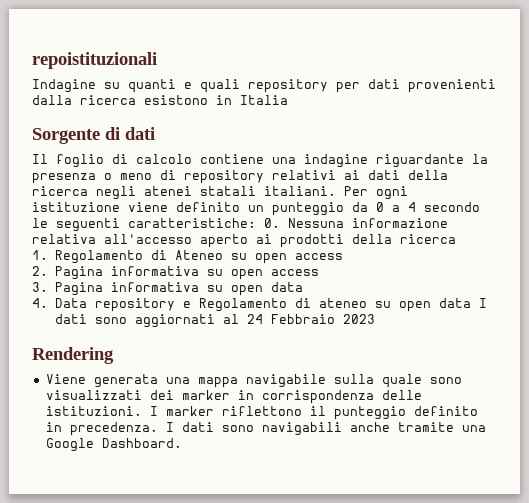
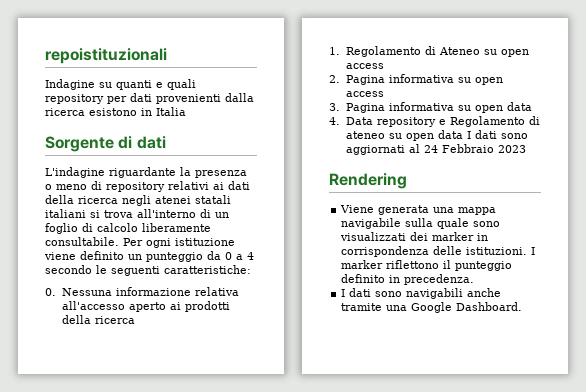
- Il foglio di calcolo contiene una indagine riguardante la presenza o meno di repository relativi ai dati della ricerca negli atenei statali italiani.
+ L'indagine riguardante la presenza o meno di repository relativi ai dati della ricerca negli atenei statali italiani si trova all'interno di un foglio di calcolo liberamente consultabile.
- Per ogni istituzione viene definito un punteggio da 0 a 4 secondo le seguenti caratteristiche: 0. Nessuna informazione relativa all'accesso aperto ai prodotti della ricerca
+ Per ogni istituzione viene definito un punteggio da 0 a 4 secondo le seguenti caratteristiche:
+ 0. Nessuna informazione relativa all'accesso aperto ai prodotti della ricerca
- I marker riflettono il punteggio definito in precedenza. I dati sono navigabili anche tramite una Google Dashboard.
+ I marker riflettono il punteggio definito in precedenza.
+ I dati sono navigabili anche tramite una Google Dashboard.

